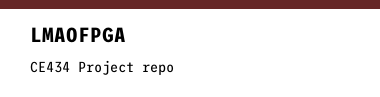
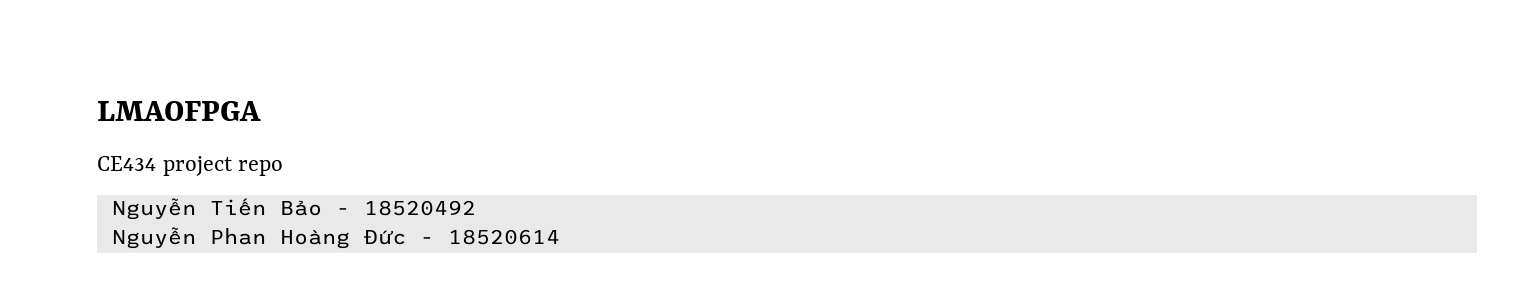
- CE434 Project repo
+ CE434 project repo
+ Nguyễn Tiến Bảo - 18520492
+ Nguyễn Phan Hoàng Đức - 18520614

